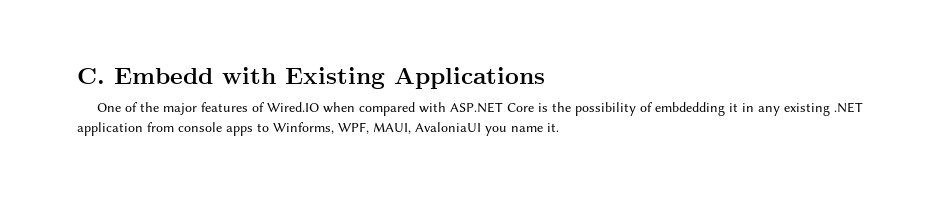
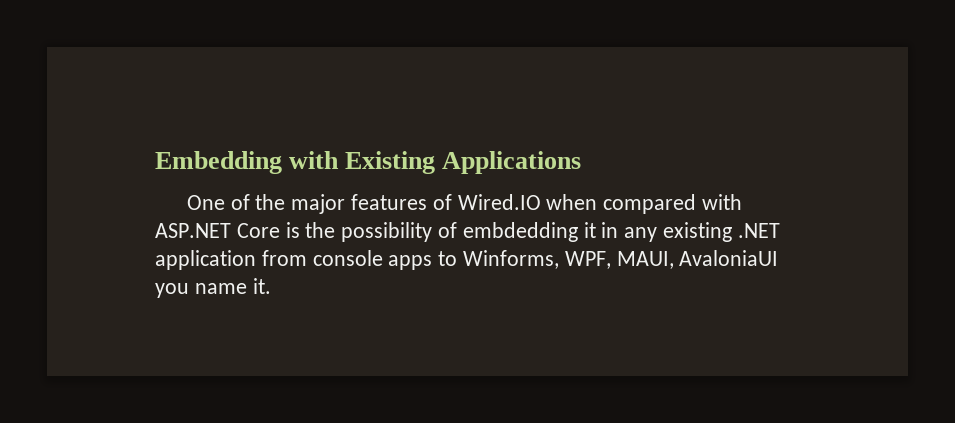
- C. Embedd with Existing Applications
+ Embedding with Existing Applications

